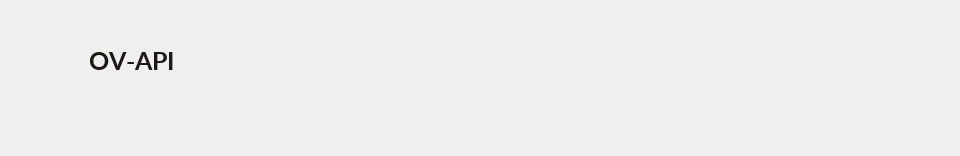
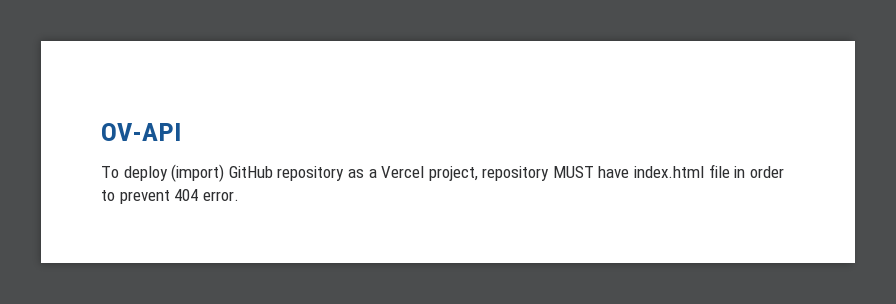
+ To deploy (import) GitHub repository as a Vercel project, repository MUST have index.html file in order to prevent 404 error.

